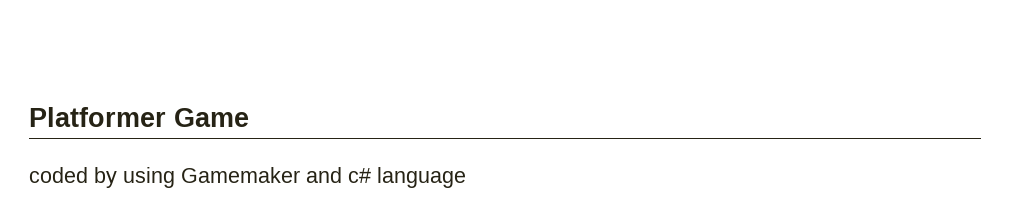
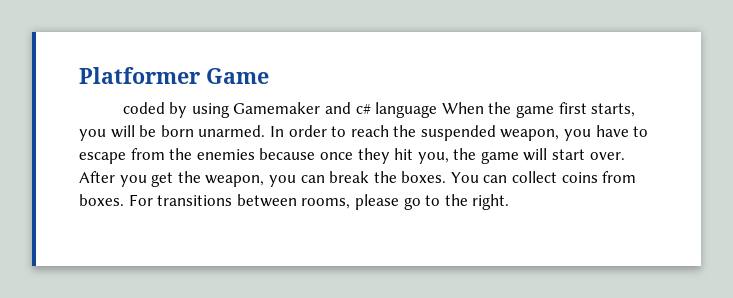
- coded by using Gamemaker and c# language
+ coded by using Gamemaker and c# language When the game first starts, you will be born unarmed. In order to reach the suspended weapon, you have to escape from the enemies because once they hit you, the game will start over. After you get the weapon, you can break the boxes. You can collect coins from boxes. For transitions between rooms, please go to the right.

